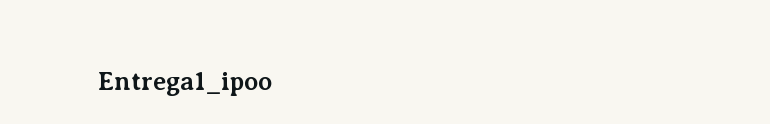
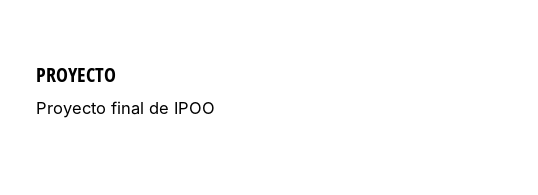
- Entrega1_ipoo
+ PROYECTO
+ Proyecto final de IPOO

